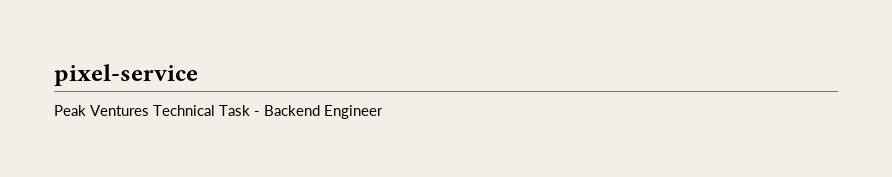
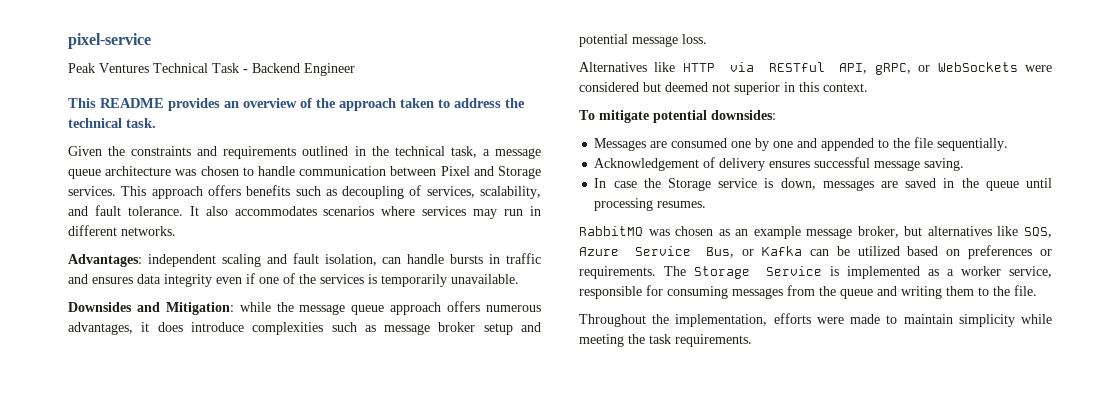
+ This README provides an overview of the approach taken to address the technical task.
+ Given the constraints and requirements outlined in the technical task, a message queue architecture was chosen to handle communication between Pixel and Storage services. This approach offers benefits such as decoupling of services, scalability, and fault tolerance. It also accommodates scenarios where services may run in different networks.
+ Advantages: independent scaling and fault isolation, can handle bursts in traffic and ensures data integrity even if one of the services is temporarily unavailable.
+ Downsides and Mitigation: while the message queue approach offers numerous advantages, it does introduce complexities such as message broker setup and potential message loss.
+ Alternatives like HTTP via RESTful API, gRPC, or WebSockets were considered but deemed not superior in this context.
+ To mitigate potential downsides:
+ Messages are consumed one by one and appended to the file sequentially.
+ Acknowledgement of delivery ensures successful message saving.
+ In case the Storage service is down, messages are saved in the queue until processing resumes.
+ RabbitMQ was chosen as an example message broker, but alternatives like SQS, Azure Service Bus, or Kafka can be utilized based on preferences or requirements. The Storage Service is implemented as a worker service, responsible for consuming messages from the queue and writing them to the file.
+ Throughout the implementation, efforts were made to maintain simplicity while meeting the task requirements.

